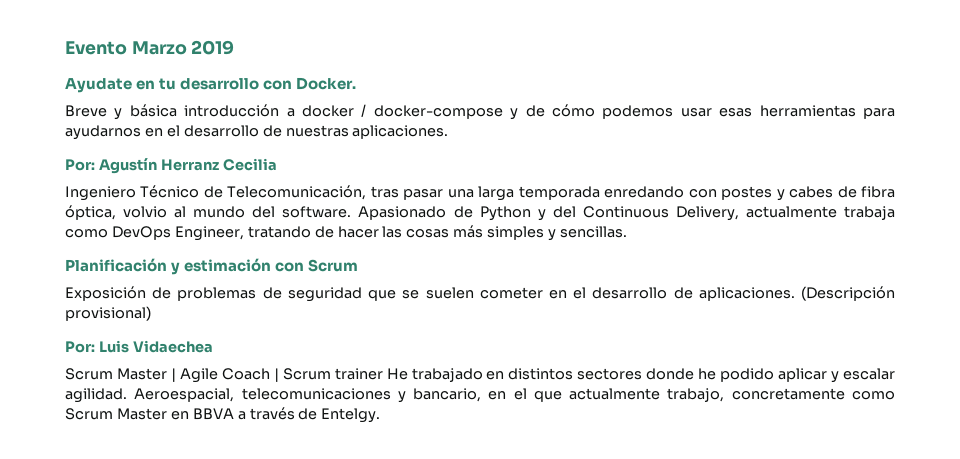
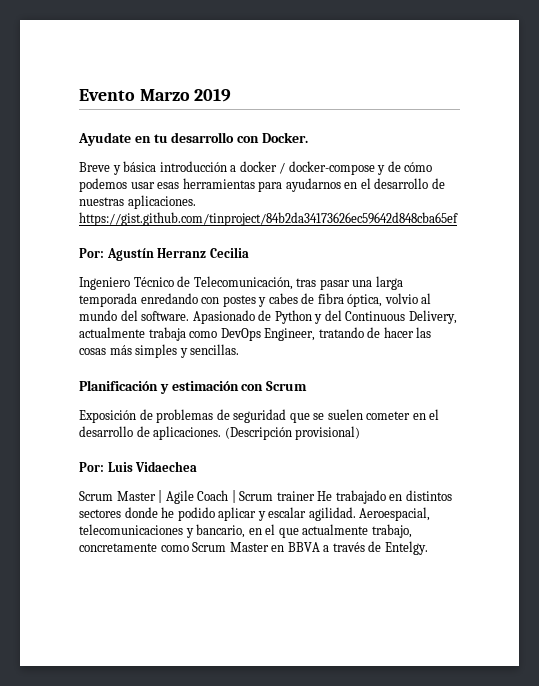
- Breve y básica introducción a docker / docker-compose y de cómo podemos usar esas herramientas para ayudarnos en el desarrollo de nuestras aplicaciones.
+ Breve y básica introducción a docker / docker-compose y de cómo podemos usar esas herramientas para ayudarnos en el desarrollo de nuestras aplicaciones. https://gist.github.com/tinproject/84b2da34173626ec59642d848cba65ef

